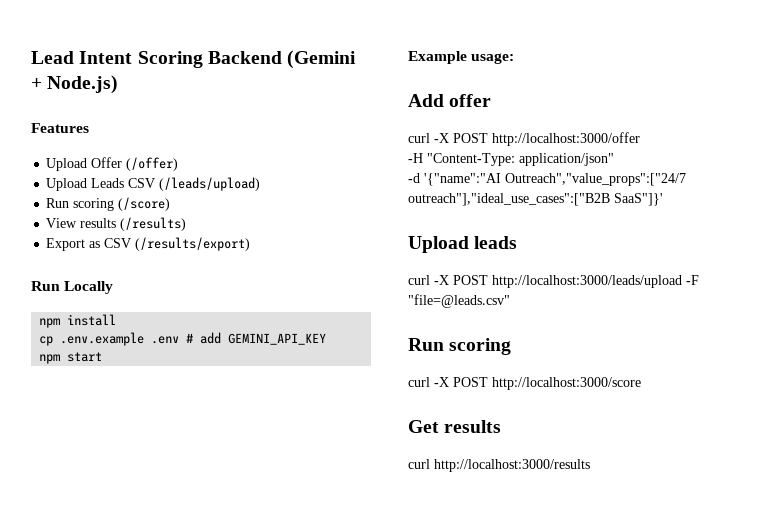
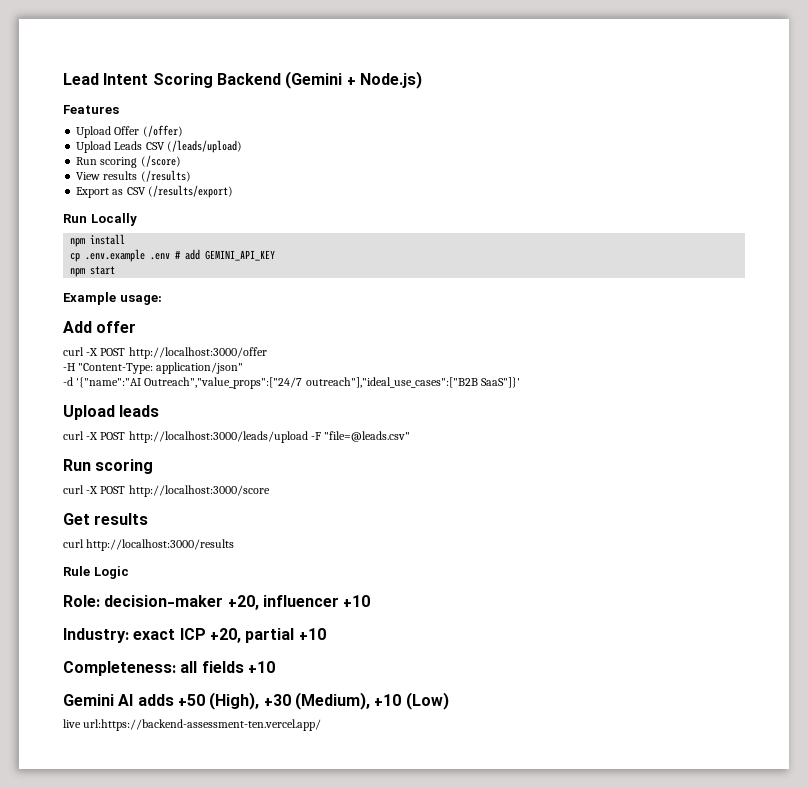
+ Rule Logic
+ Role: decision-maker +20, influencer +10
+ Industry: exact ICP +20, partial +10
+ Completeness: all fields +10
+ Gemini AI adds +50 (High), +30 (Medium), +10 (Low)
+ live url:https://backend-assessment-ten.vercel.app/

